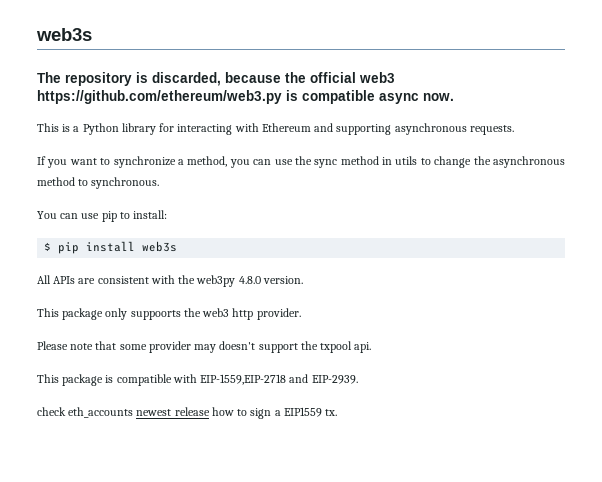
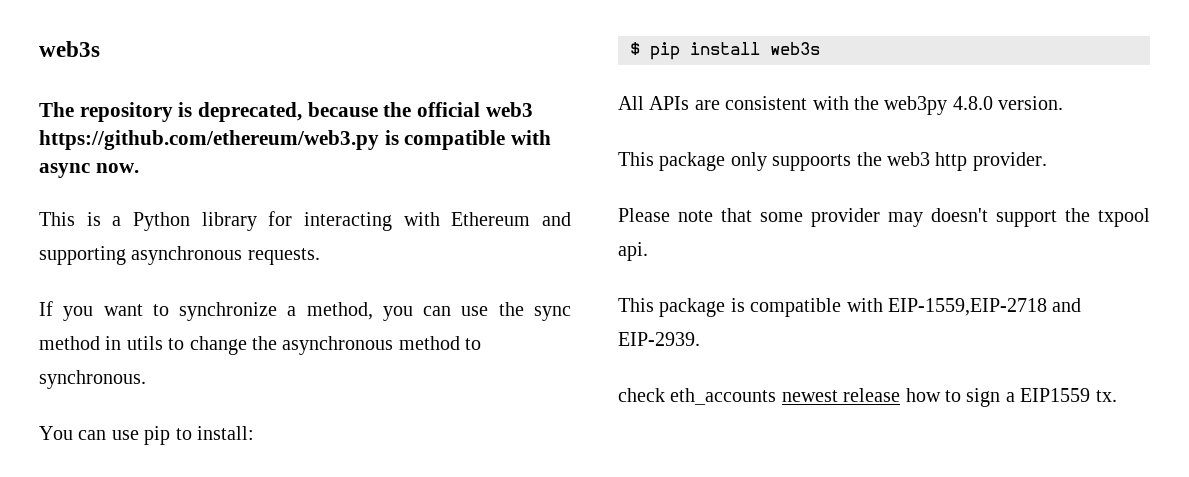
- The repository is discarded, because the official web3 https://github.com/ethereum/web3.py is compatible async now.
+ The repository is deprecated, because the official web3 https://github.com/ethereum/web3.py is compatible with async now.

